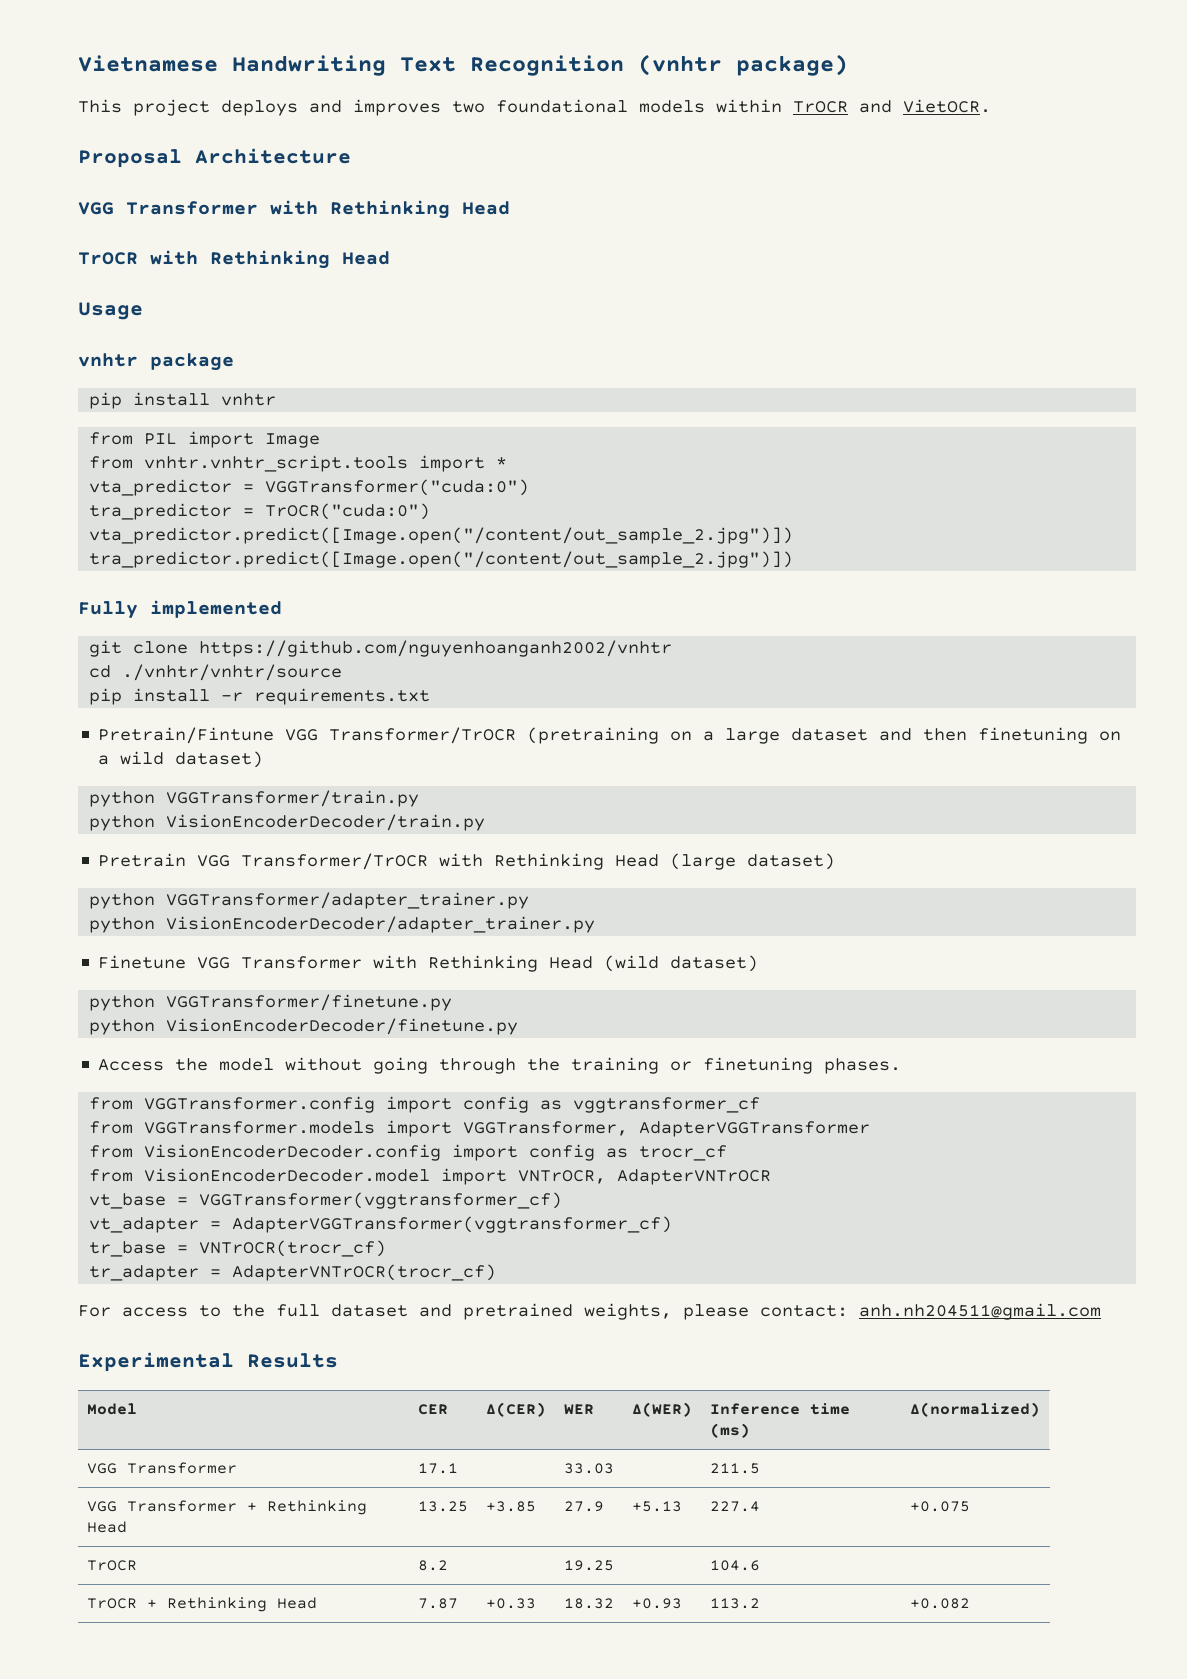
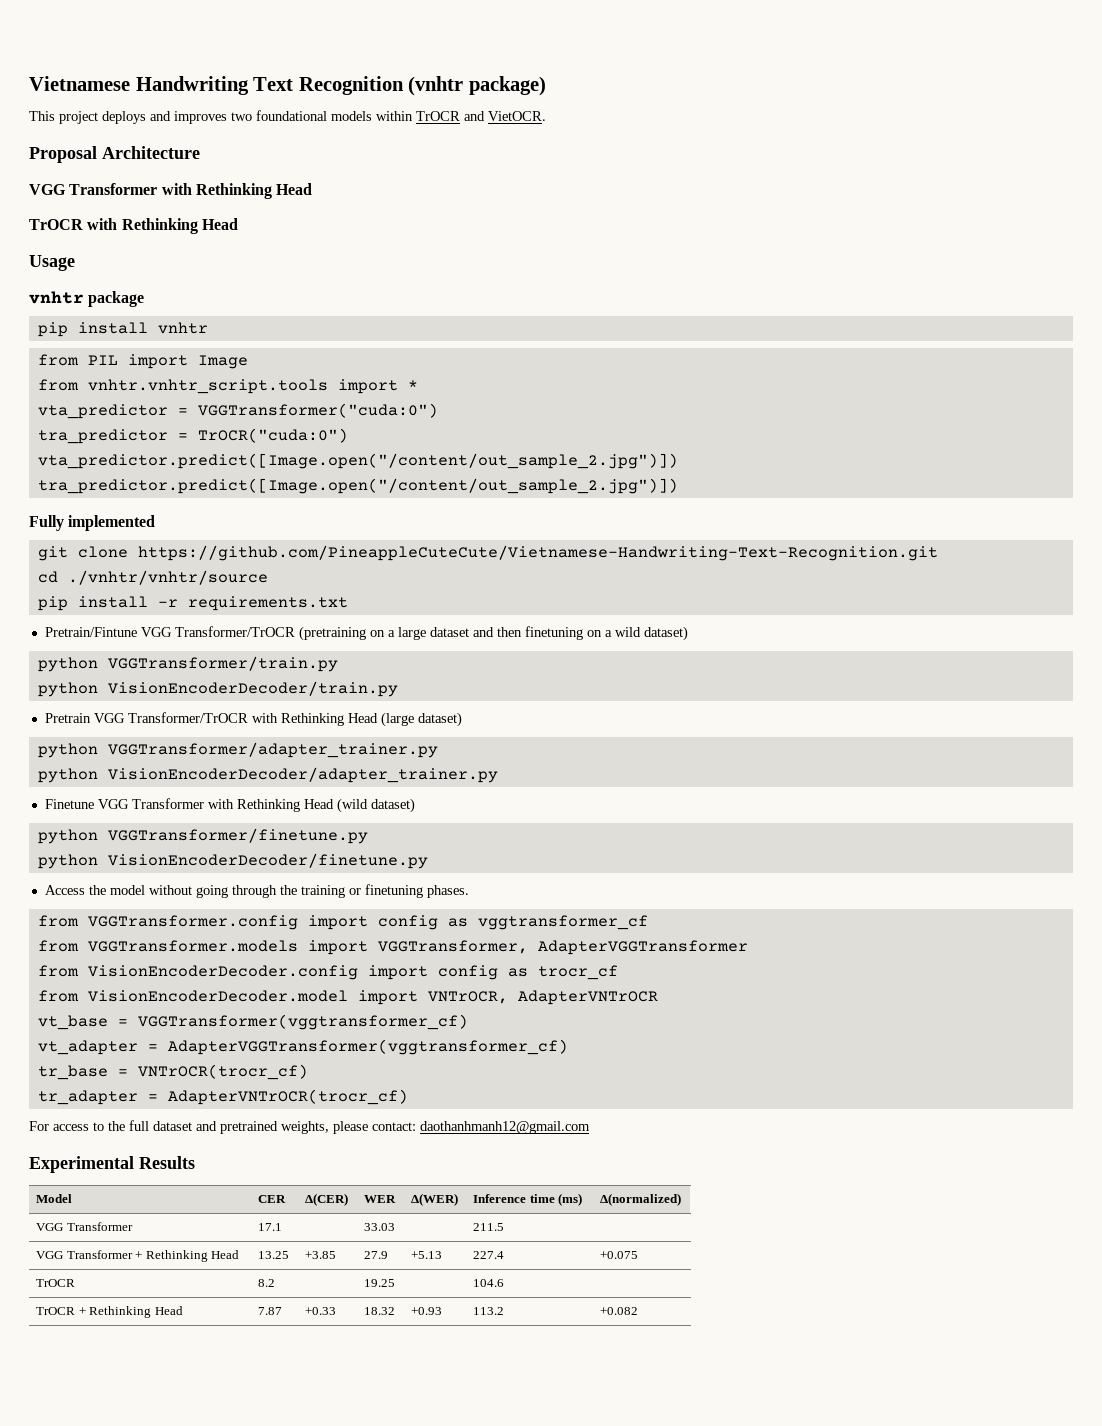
- git clone https://github.com/nguyenhoanganh2002/vnhtr
+ git clone https://github.com/PineappleCuteCute/Vietnamese-Handwriting-Text-Recognition.git
- For access to the full dataset and pretrained weights, please contact: anh.nh204511@gmail.com
+ For access to the full dataset and pretrained weights, please contact: daothanhmanh12@gmail.com

